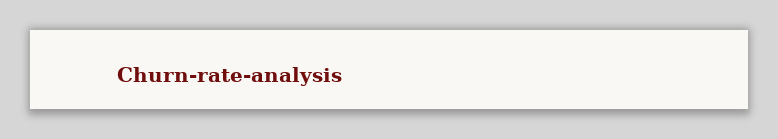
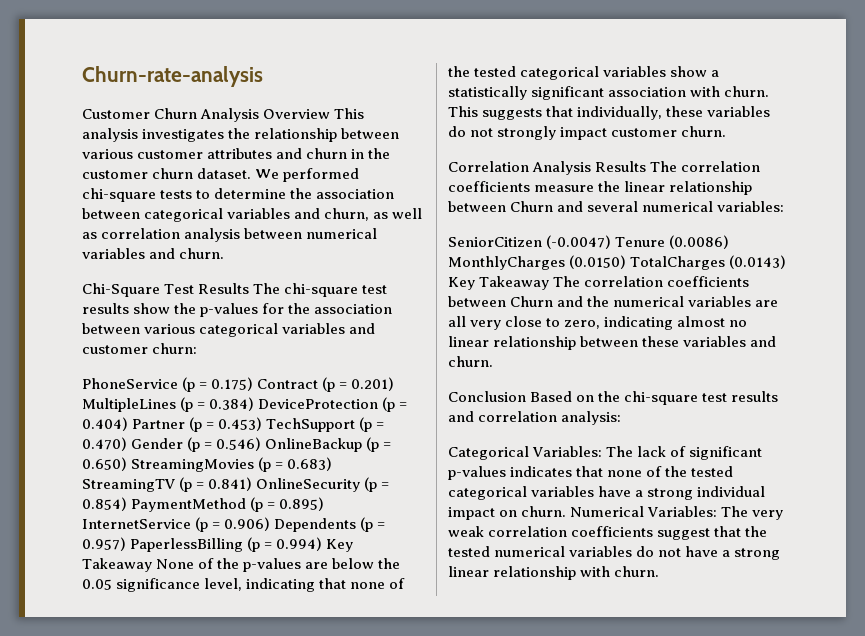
+ Customer Churn Analysis Overview This analysis investigates the relationship between various customer attributes and churn in the customer churn dataset. We performed chi-square tests to determine the association between categorical variables and churn, as well as correlation analysis between numerical variables and churn.
+ Chi-Square Test Results The chi-square test results show the p-values for the association between various categorical variables and customer churn:
+ PhoneService (p = 0.175) Contract (p = 0.201) MultipleLines (p = 0.384) DeviceProtection (p = 0.404) Partner (p = 0.453) TechSupport (p = 0.470) Gender (p = 0.546) OnlineBackup (p = 0.650) StreamingMovies (p = 0.683) StreamingTV (p = 0.841) OnlineSecurity (p = 0.854) PaymentMethod (p = 0.895) InternetService (p = 0.906) Dependents (p = 0.957) PaperlessBilling (p = 0.994) Key Takeaway None of the p-values are below the 0.05 significance level, indicating that none of the tested categorical variables show a statistically significant association with churn. This suggests that individually, these variables do not strongly impact customer churn.
+ Correlation Analysis Results The correlation coefficients measure the linear relationship between Churn and several numerical variables:
+ SeniorCitizen (-0.0047) Tenure (0.0086) MonthlyCharges (0.0150) TotalCharges (0.0143) Key Takeaway The correlation coefficients between Churn and the numerical variables are all very close to zero, indicating almost no linear relationship between these variables and churn.
+ Conclusion Based on the chi-square test results and correlation analysis:
+ Categorical Variables: The lack of significant p-values indicates that none of the tested categorical variables have a strong individual impact on churn. Numerical Variables: The very weak correlation coefficients suggest that the tested numerical variables do not have a strong linear relationship with churn.

